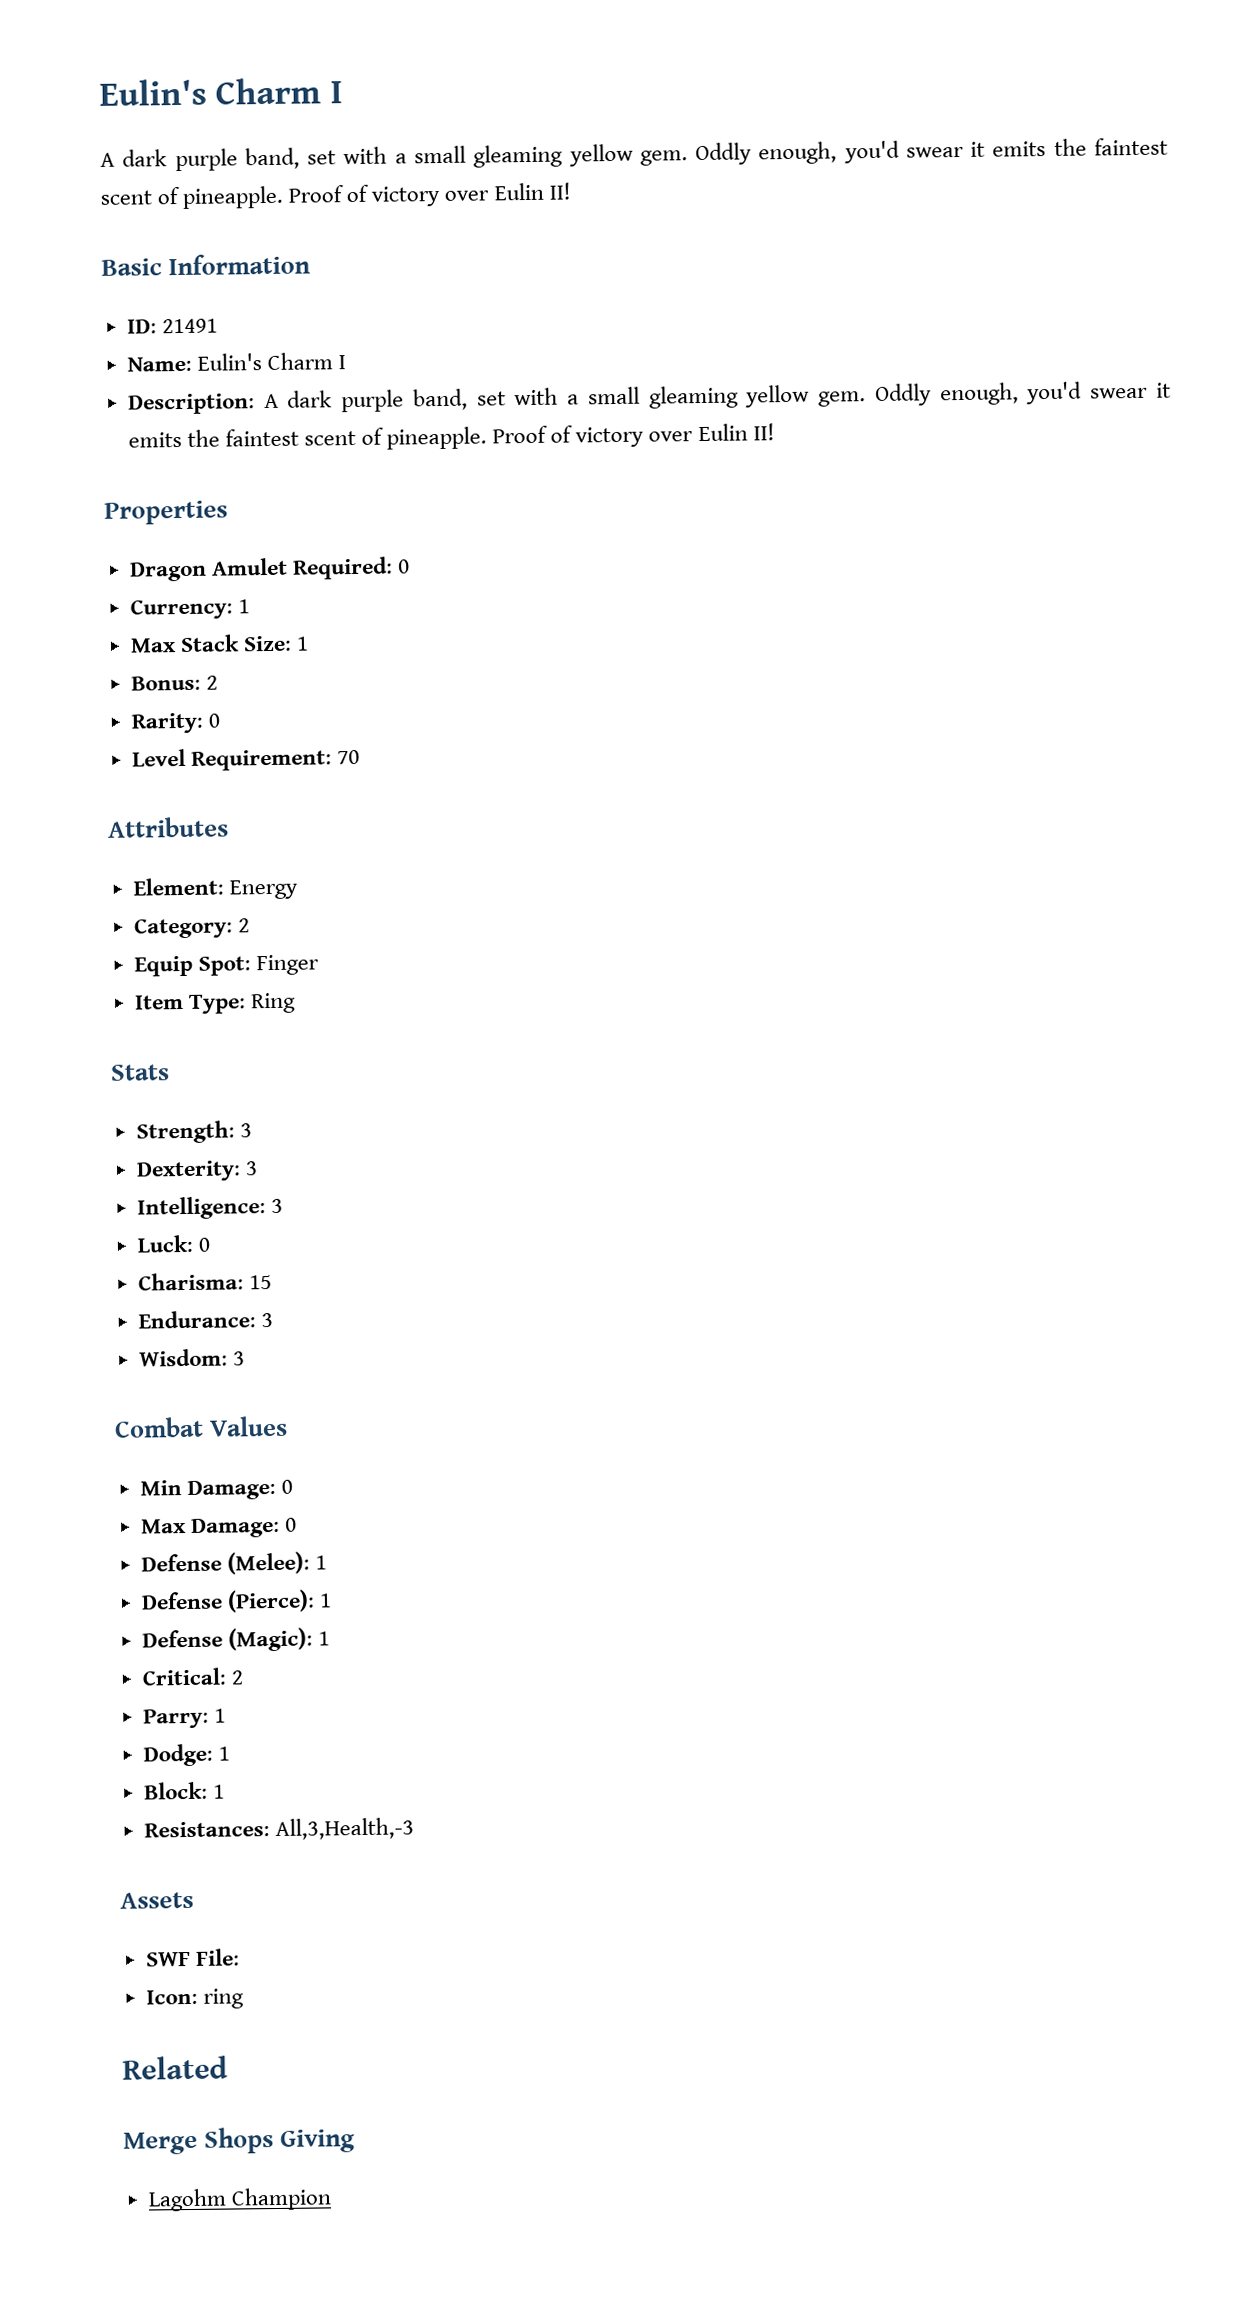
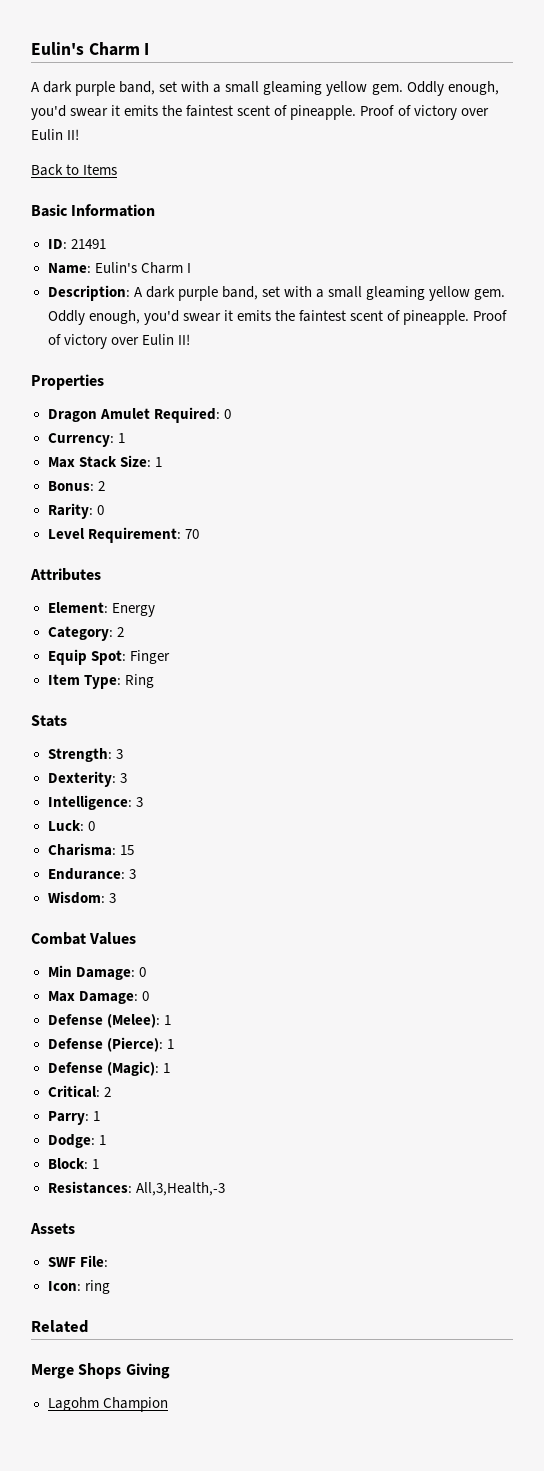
+ Back to Items

